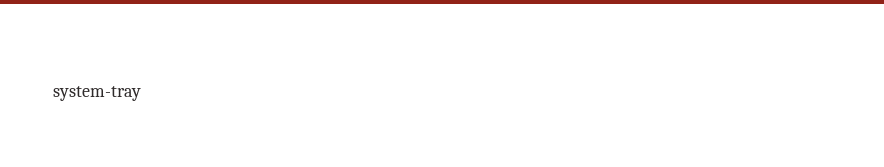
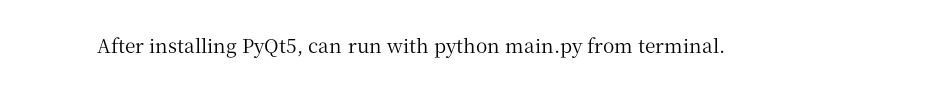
- system-tray
+ After installing PyQt5, can run with python main.py from terminal.

